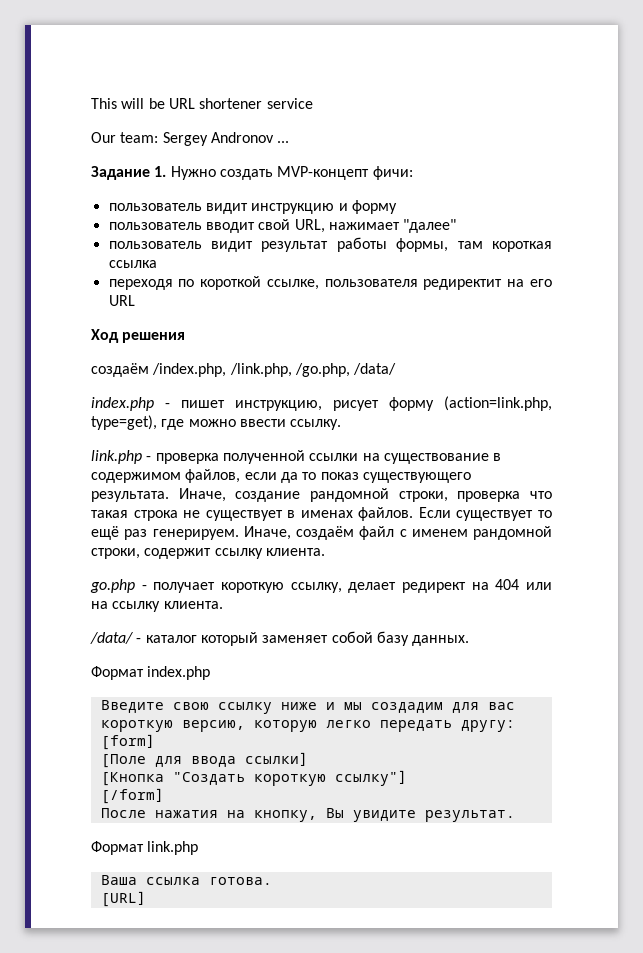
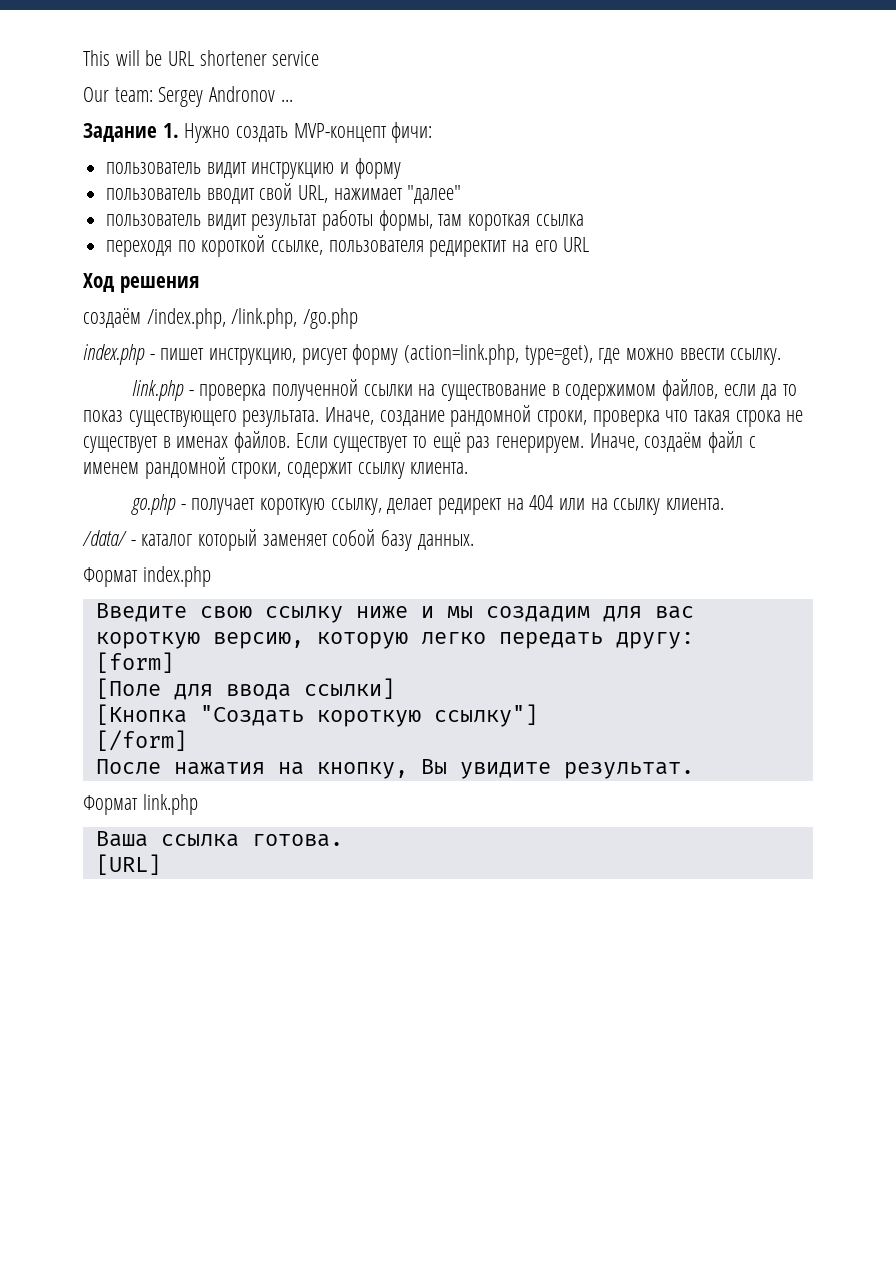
- создаём /index.php, /link.php, /go.php, /data/
+ создаём /index.php, /link.php, /go.php

